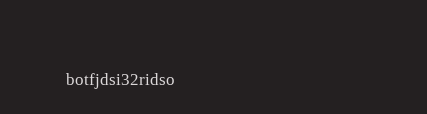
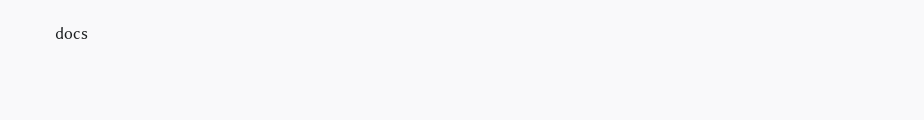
- botfjdsi32ridso
+ docs

